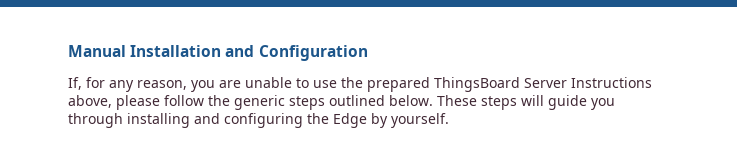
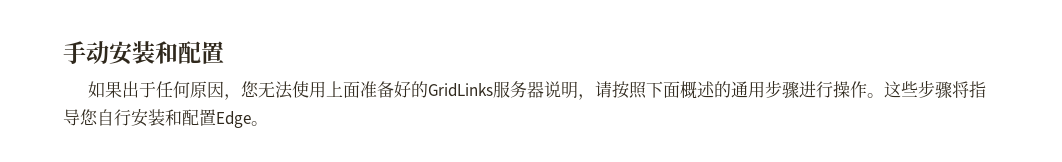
- Manual Installation and Configuration
- If, for any reason, you are unable to use the prepared ThingsBoard Server Instructions above, please follow the generic steps outlined below. These steps will guide you through installing and configuring the Edge by yourself.
+ 手动安装和配置
+ 如果出于任何原因，您无法使用上面准备好的GridLinks服务器说明，请按照下面概述的通用步骤进行操作。这些步骤将指导您自行安装和配置Edge。

